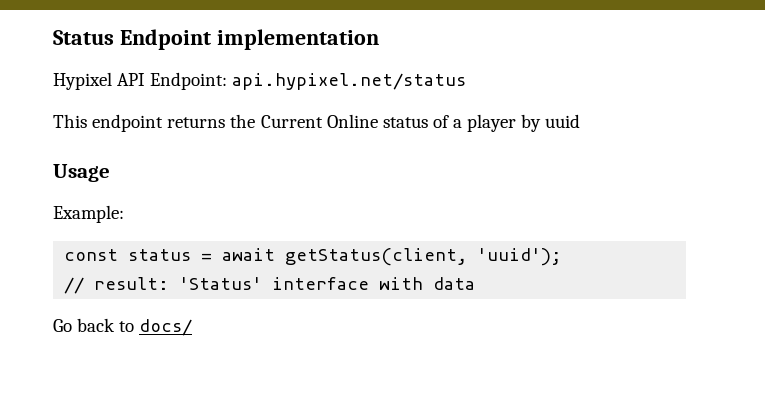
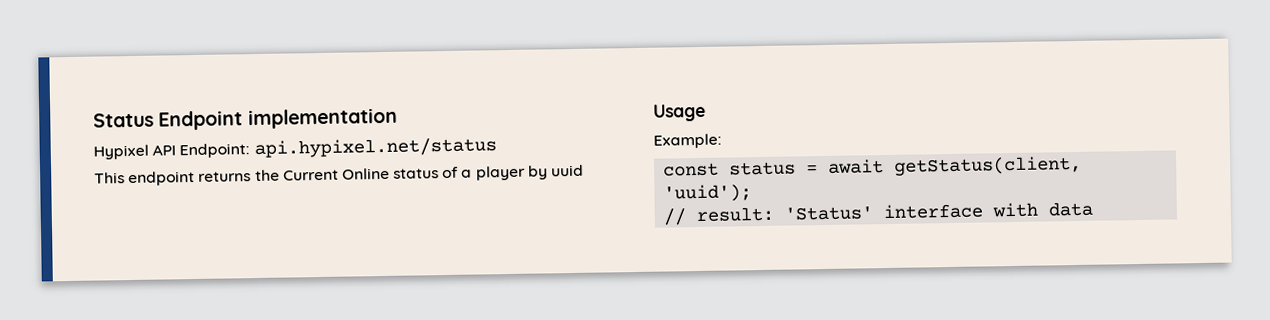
- Go back to docs/

